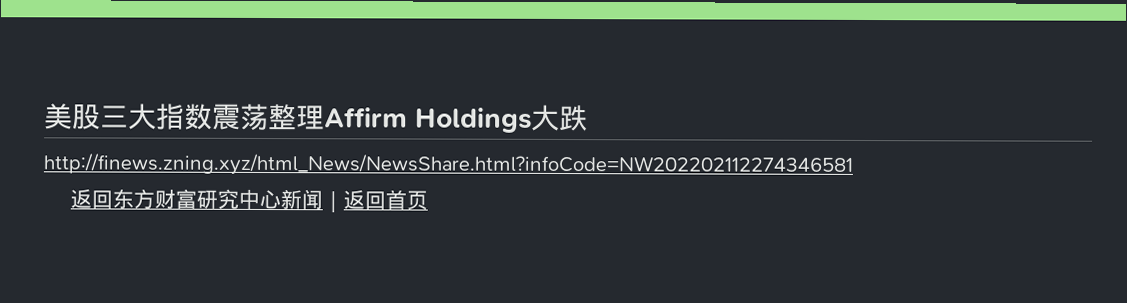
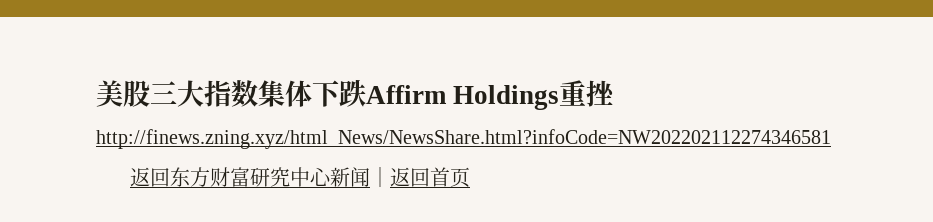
- 美股三大指数震荡整理Affirm Holdings大跌
+ 美股三大指数集体下跌Affirm Holdings重挫

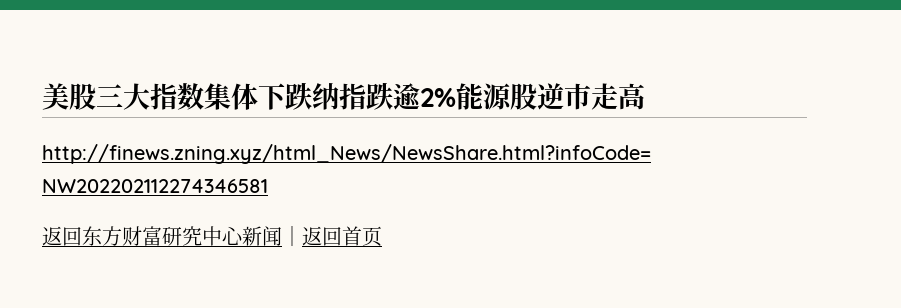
- 美股三大指数集体下跌Affirm Holdings重挫
+ 美股三大指数集体下跌纳指跌逾2%能源股逆市走高

